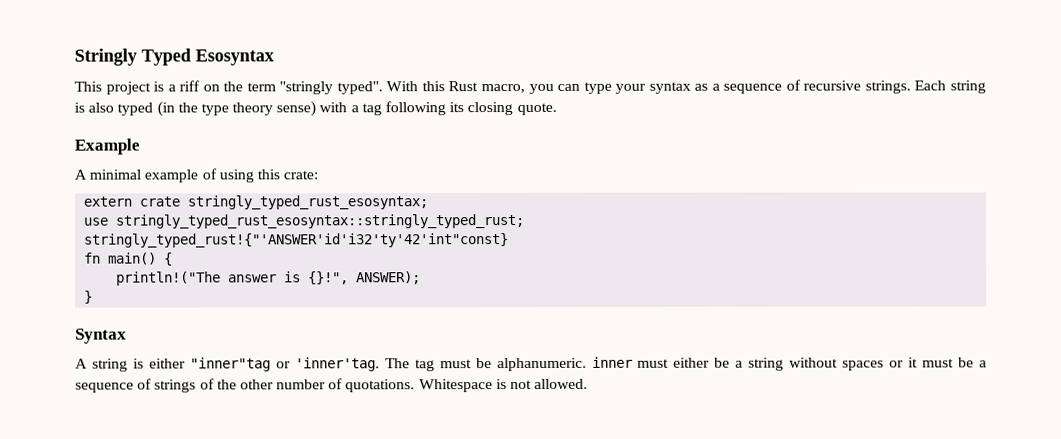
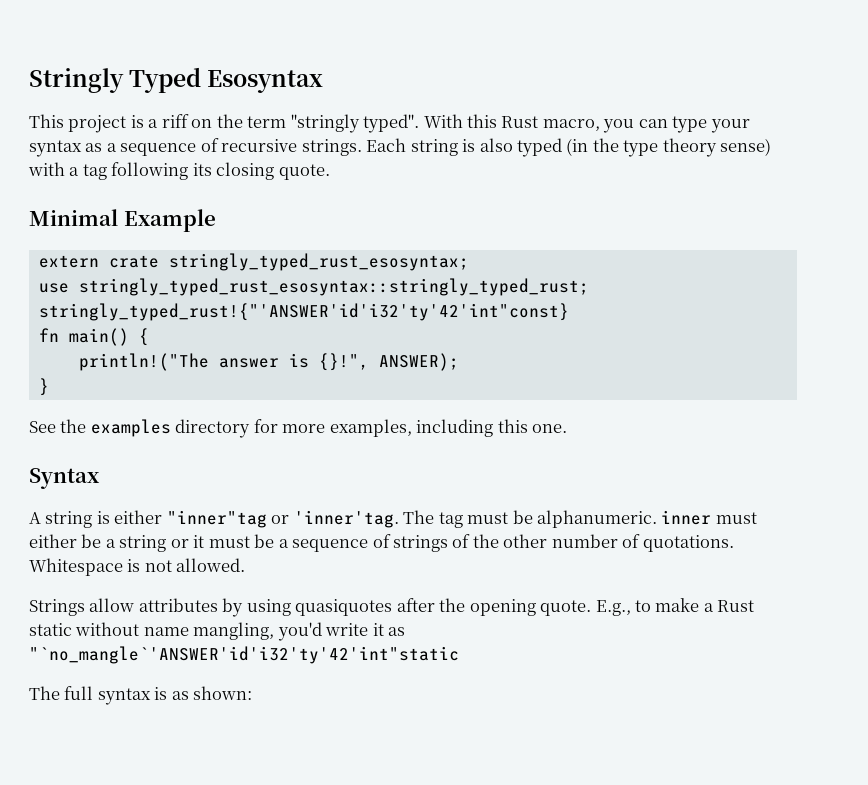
- Example
+ Minimal Example
- A minimal example of using this crate:
+ See the examples directory for more examples, including this one.
- The tag must be alphanumeric. inner must either be a string without spaces or it must be a sequence of strings of the other number of quotations.
+ The tag must be alphanumeric. inner must either be a string or it must be a sequence of strings of the other number of quotations.
+ Strings allow attributes by using quasiquotes after the opening quote. E.g., to make a Rust static without name mangling, you'd write it as "`no_mangle`'ANSWER'id'i32'ty'42'int"static
+ The full syntax is as shown:

